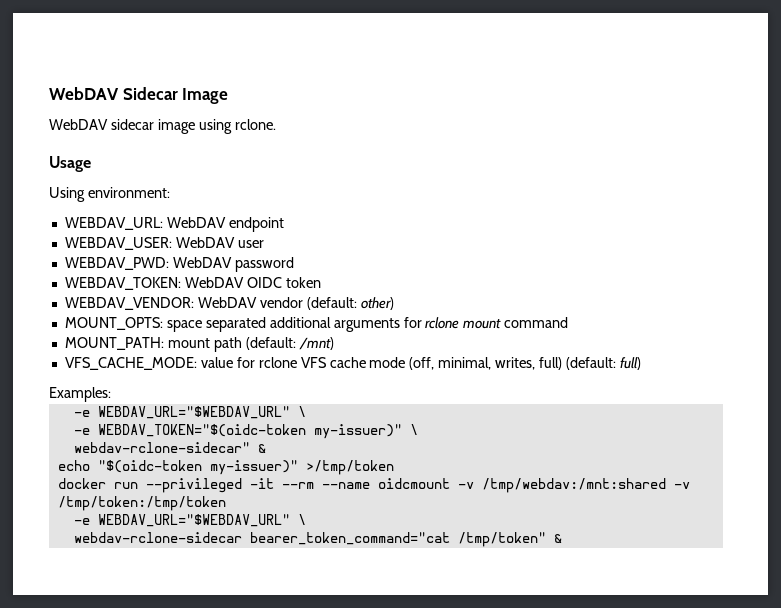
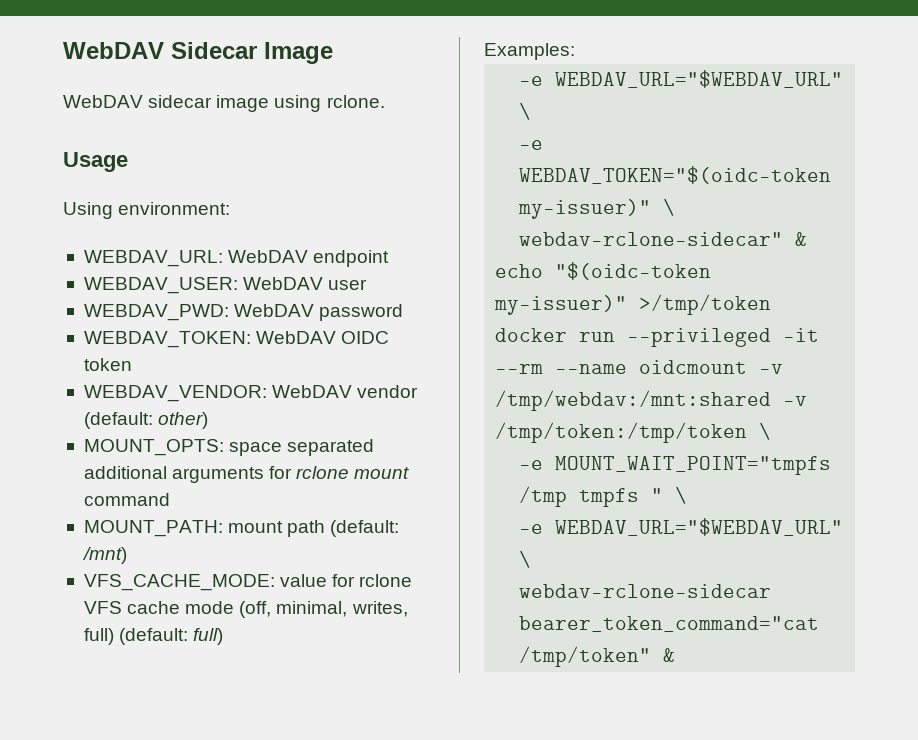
- docker run --privileged -it --rm --name oidcmount -v /tmp/webdav:/mnt:shared -v /tmp/token:/tmp/token
+ docker run --privileged -it --rm --name oidcmount -v /tmp/webdav:/mnt:shared -v /tmp/token:/tmp/token \
+ -e MOUNT_WAIT_POINT="tmpfs /tmp tmpfs " \

